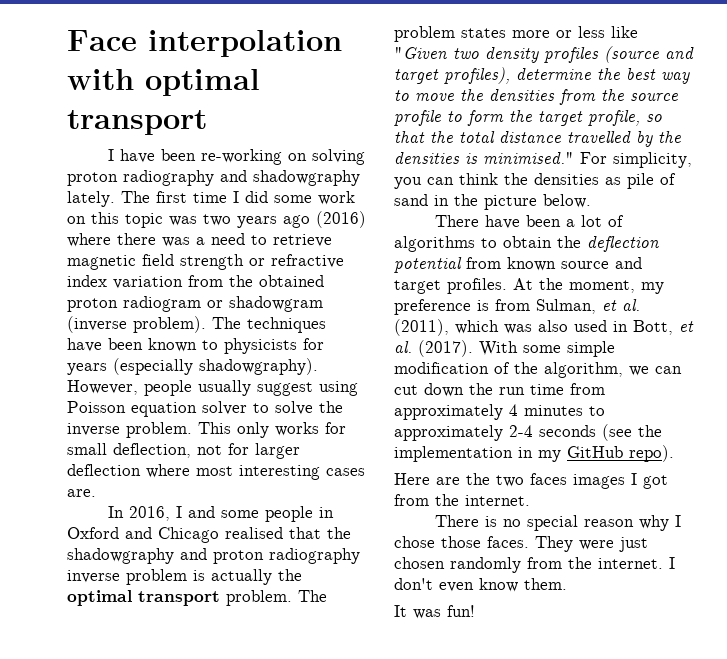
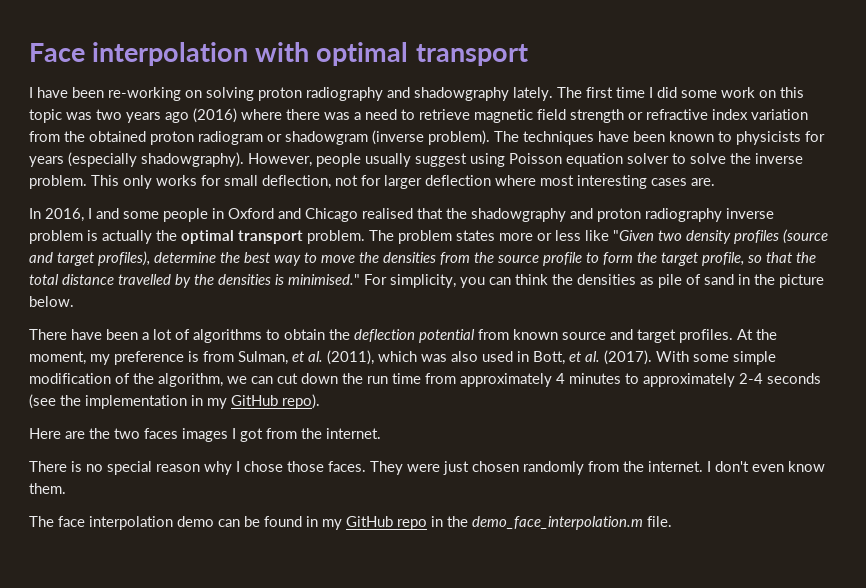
- It was fun!
+ The face interpolation demo can be found in my GitHub repo in the demo_face_interpolation.m file.

